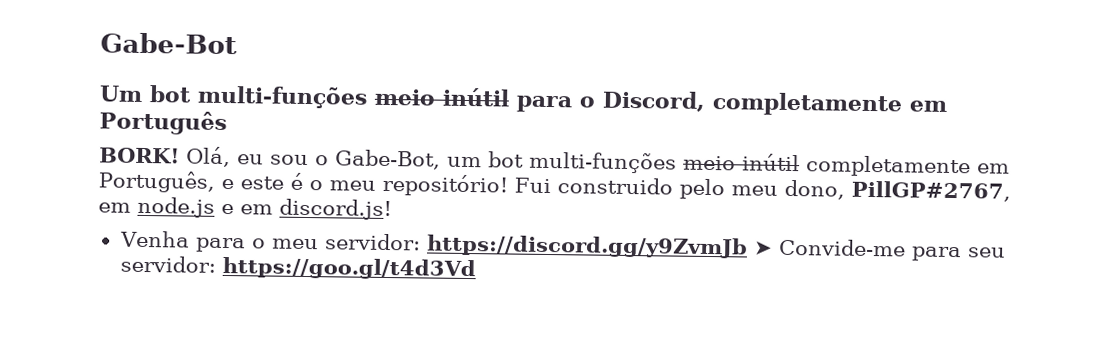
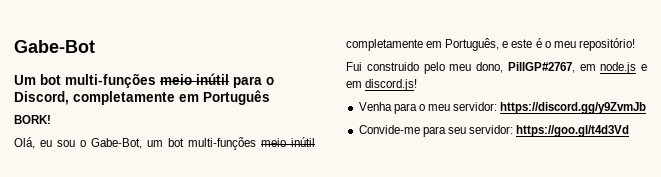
- BORK! Olá, eu sou o Gabe-Bot, um bot multi-funções meio inútil completamente em Português, e este é o meu repositório! Fui construido pelo meu dono, PillGP#2767, em node.js e em discord.js!
+ BORK!
+ Olá, eu sou o Gabe-Bot, um bot multi-funções meio inútil completamente em Português, e este é o meu repositório!
+ Fui construido pelo meu dono, PillGP#2767, em node.js e em discord.js!
- Venha para o meu servidor: https://discord.gg/y9ZvmJb ➤ Convide-me para seu servidor: https://goo.gl/t4d3Vd
+ Venha para o meu servidor: https://discord.gg/y9ZvmJb
+ Convide-me para seu servidor: https://goo.gl/t4d3Vd

